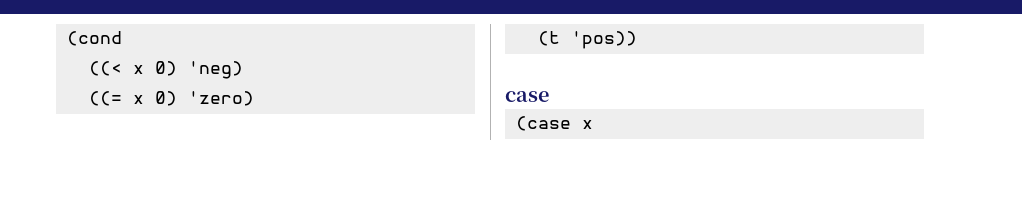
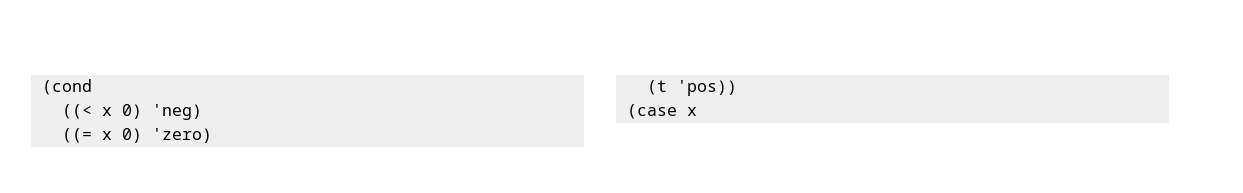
- case

